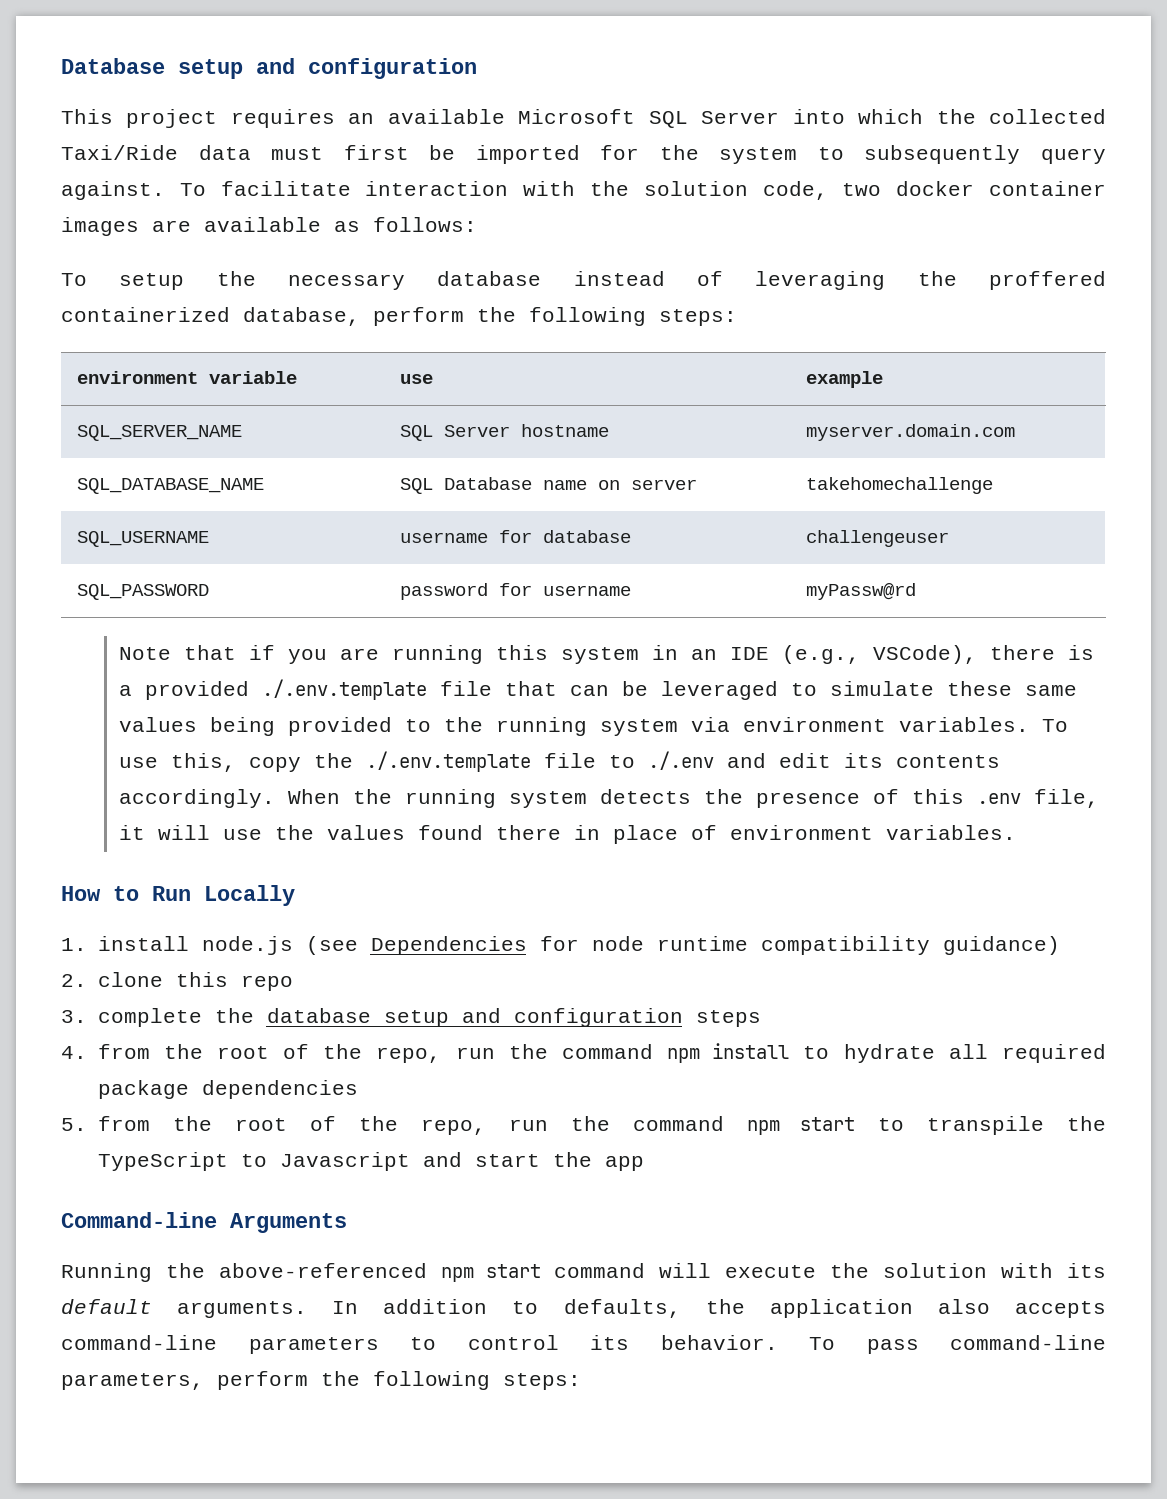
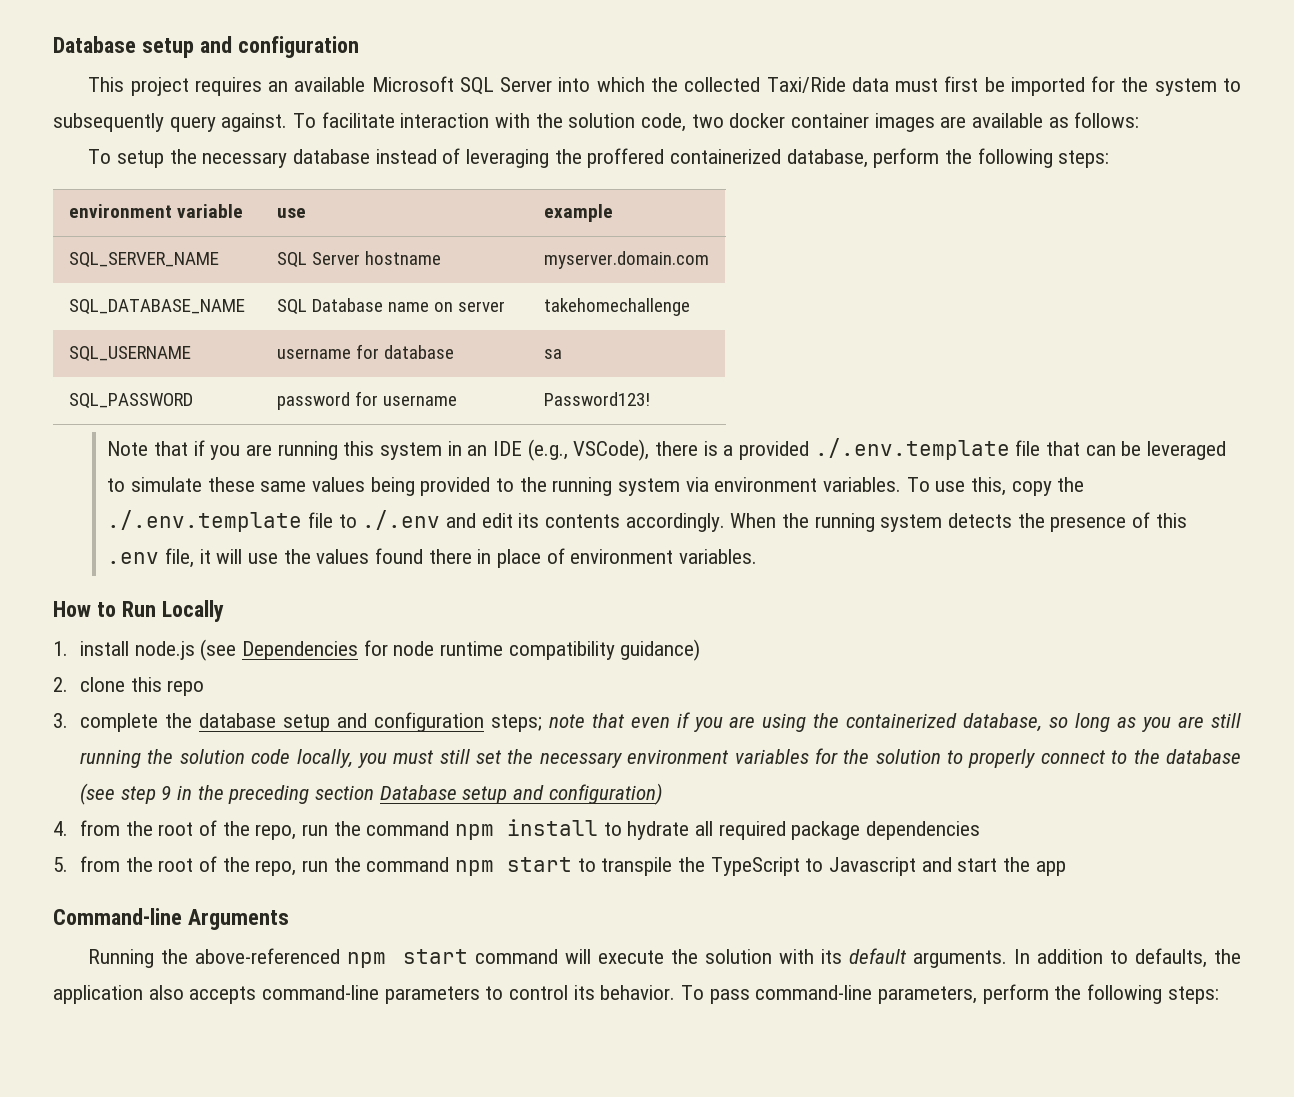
- SQL_USERNAME | username for database | challengeuser
+ SQL_USERNAME | username for database | sa
- SQL_PASSWORD | password for username | myPassw@rd
+ SQL_PASSWORD | password for username | Password123!
- 3. complete the database setup and configuration steps
+ 3. complete the database setup and configuration steps; note that even if you are using the containerized database, so long as you are still running the solution code locally, you must still set the necessary environment variables for the solution to properly connect to the database (see step 9 in the preceding section Database setup and configuration)

